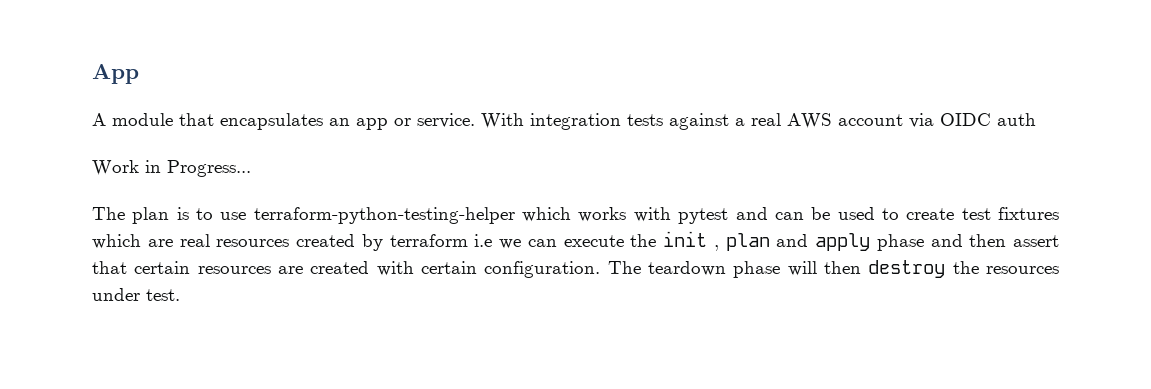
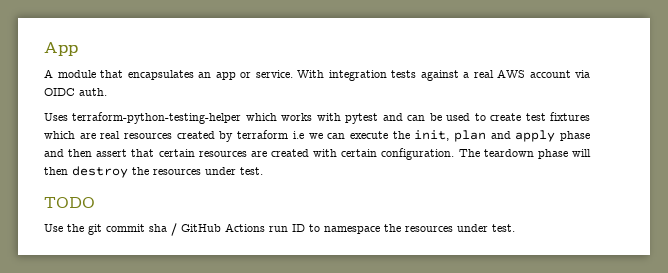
- With integration tests against a real AWS account via OIDC auth
- Work in Progress...
- The plan is to use terraform-python-testing-helper which works with pytest and can be used to create test fixtures which are real resources created by terraform i.e we can execute the init , plan and apply phase and then assert that certain resources are created with certain configuration.
+ With integration tests against a real AWS account via OIDC auth.
+ Uses terraform-python-testing-helper which works with pytest and can be used to create test fixtures which are real resources created by terraform i.e we can execute the init, plan and apply phase and then assert that certain resources are created with certain configuration.
+ TODO
+ Use the git commit sha / GitHub Actions run ID to namespace the resources under test.

